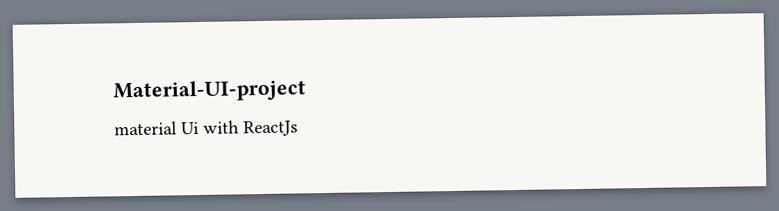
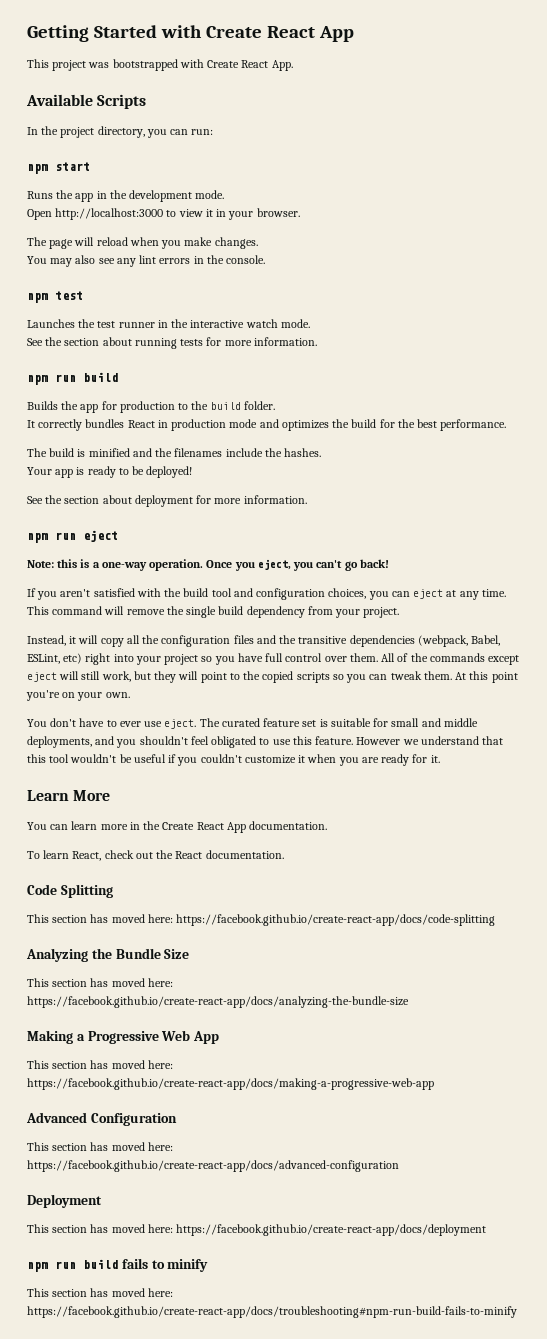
- Material-UI-project
- material Ui with ReactJs
+ Getting Started with Create React App
+ This project was bootstrapped with Create React App.
+ Available Scripts
+ In the project directory, you can run:
+ npm start
+ Runs the app in the development mode.
+ Open http://localhost:3000 to view it in your browser.
+ The page will reload when you make changes.
+ You may also see any lint errors in the console.
+ npm test
+ Launches the test runner in the interactive watch mode.
+ See the section about running tests for more information.
+ npm run build
+ Builds the app for production to the build folder.
+ It correctly bundles React in production mode and optimizes the build for the best performance.
+ The build is minified and the filenames include the hashes.
+ Your app is ready to be deployed!
+ See the section about deployment for more information.
+ npm run eject
+ Note: this is a one-way operation. Once you eject, you can't go back!
+ If you aren't satisfied with the build tool and configuration choices, you can eject at any time. This command will remove the single build dependency from your project.
+ Instead, it will copy all the configuration files and the transitive dependencies (webpack, Babel, ESLint, etc) right into your project so you have full control over them. All of the commands except eject will still work, but they will point to the copied scripts so you can tweak them. At this point you're on your own.
+ You don't have to ever use eject. The curated feature set is suitable for small and middle deployments, and you shouldn't feel obligated to use this feature. However we understand that this tool wouldn't be useful if you couldn't customize it when you are ready for it.
+ Learn More
+ You can learn more in the Create React App documentation.
+ To learn React, check out the React documentation.
+ Code Splitting
+ This section has moved here: https://facebook.github.io/create-react-app/docs/code-splitting
+ Analyzing the Bundle Size
+ This section has moved here: https://facebook.github.io/create-react-app/docs/analyzing-the-bundle-size
+ Making a Progressive Web App
+ This section has moved here: https://facebook.github.io/create-react-app/docs/making-a-progressive-web-app
+ Advanced Configuration
+ This section has moved here: https://facebook.github.io/create-react-app/docs/advanced-configuration
+ Deployment
+ This section has moved here: https://facebook.github.io/create-react-app/docs/deployment
+ npm run build fails to minify
+ This section has moved here: https://facebook.github.io/create-react-app/docs/troubleshooting#npm-run-build-fails-to-minify

